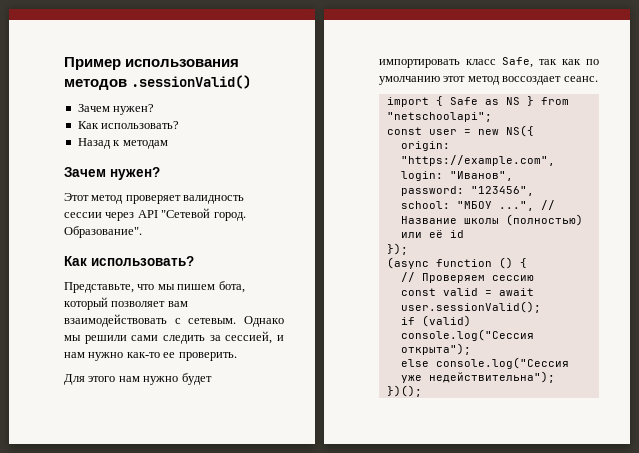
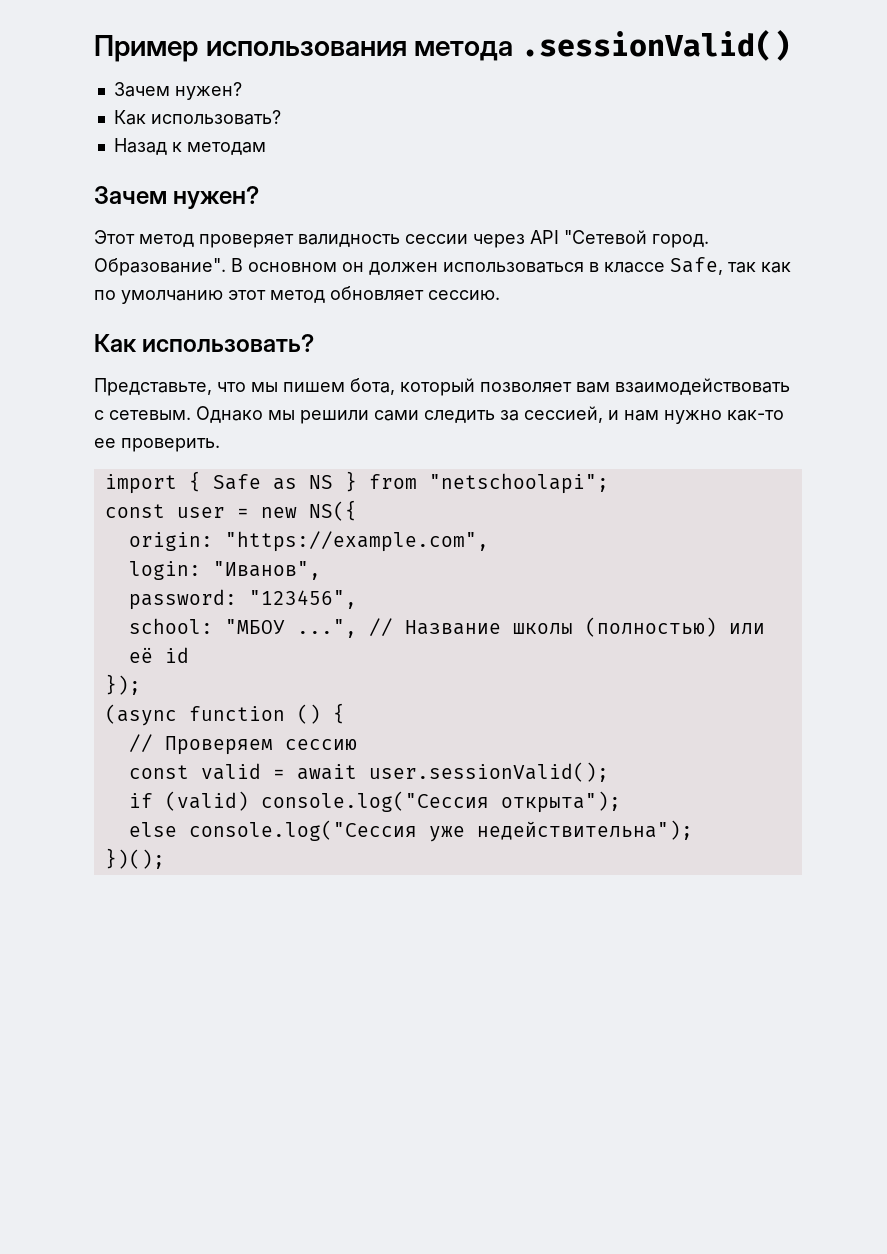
- Пример использования методов .sessionValid()
+ Пример использования метода .sessionValid()
+ В основном он должен использоваться в классе Safe, так как по умолчанию этот метод обновляет сессию.
- Для этого нам нужно будет импортировать класс Safe, так как по умолчанию этот метод воссоздает сеанс.

